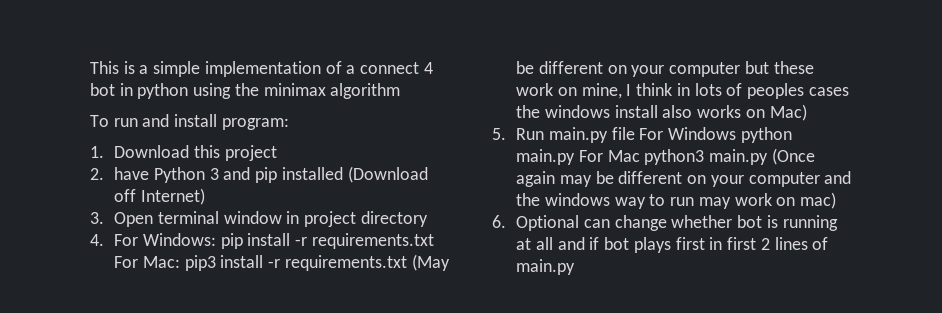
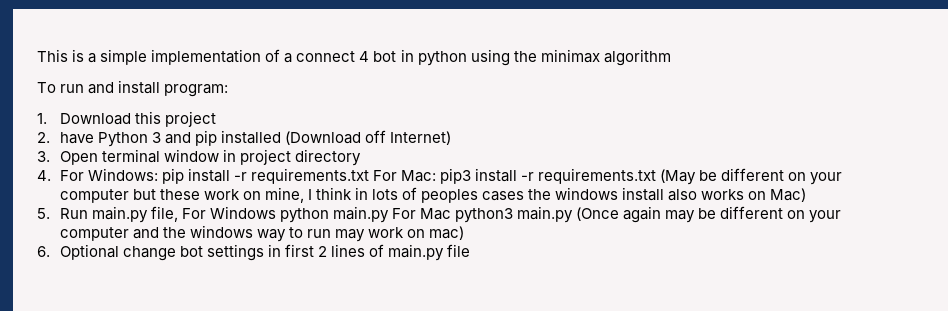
- 5. Run main.py file For Windows python main.py For Mac python3 main.py (Once again may be different on your computer and the windows way to run may work on mac)
+ 5. Run main.py file, For Windows python main.py For Mac python3 main.py (Once again may be different on your computer and the windows way to run may work on mac)
- 6. Optional can change whether bot is running at all and if bot plays first in first 2 lines of main.py
+ 6. Optional change bot settings in first 2 lines of main.py file

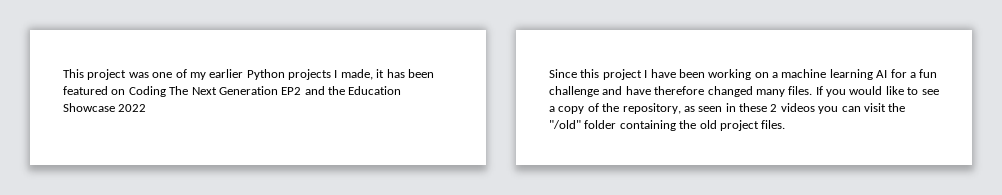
- This is a simple implementation of a connect 4 bot in python using the minimax algorithm
- To run and install program:
- 1. Download this project
- 2. have Python 3 and pip installed (Download off Internet)
- 3. Open terminal window in project directory
- 4. For Windows: pip install -r requirements.txt For Mac: pip3 install -r requirements.txt (May be different on your computer but these work on mine, I think in lots of peoples cases the windows install also works on Mac)
- 5. Run main.py file, For Windows python main.py For Mac python3 main.py (Once again may be different on your computer and the windows way to run may work on mac)
- 6. Optional change bot settings in first 2 lines of main.py file
+ This project was one of my earlier Python projects I made, it has been featured on Coding The Next Generation EP2 and the Education Showcase 2022
+ Since this project I have been working on a machine learning AI for a fun challenge and have therefore changed many files. If you would like to see a copy of the repository, as seen in these 2 videos you can visit the "/old" folder containing the old project files.

